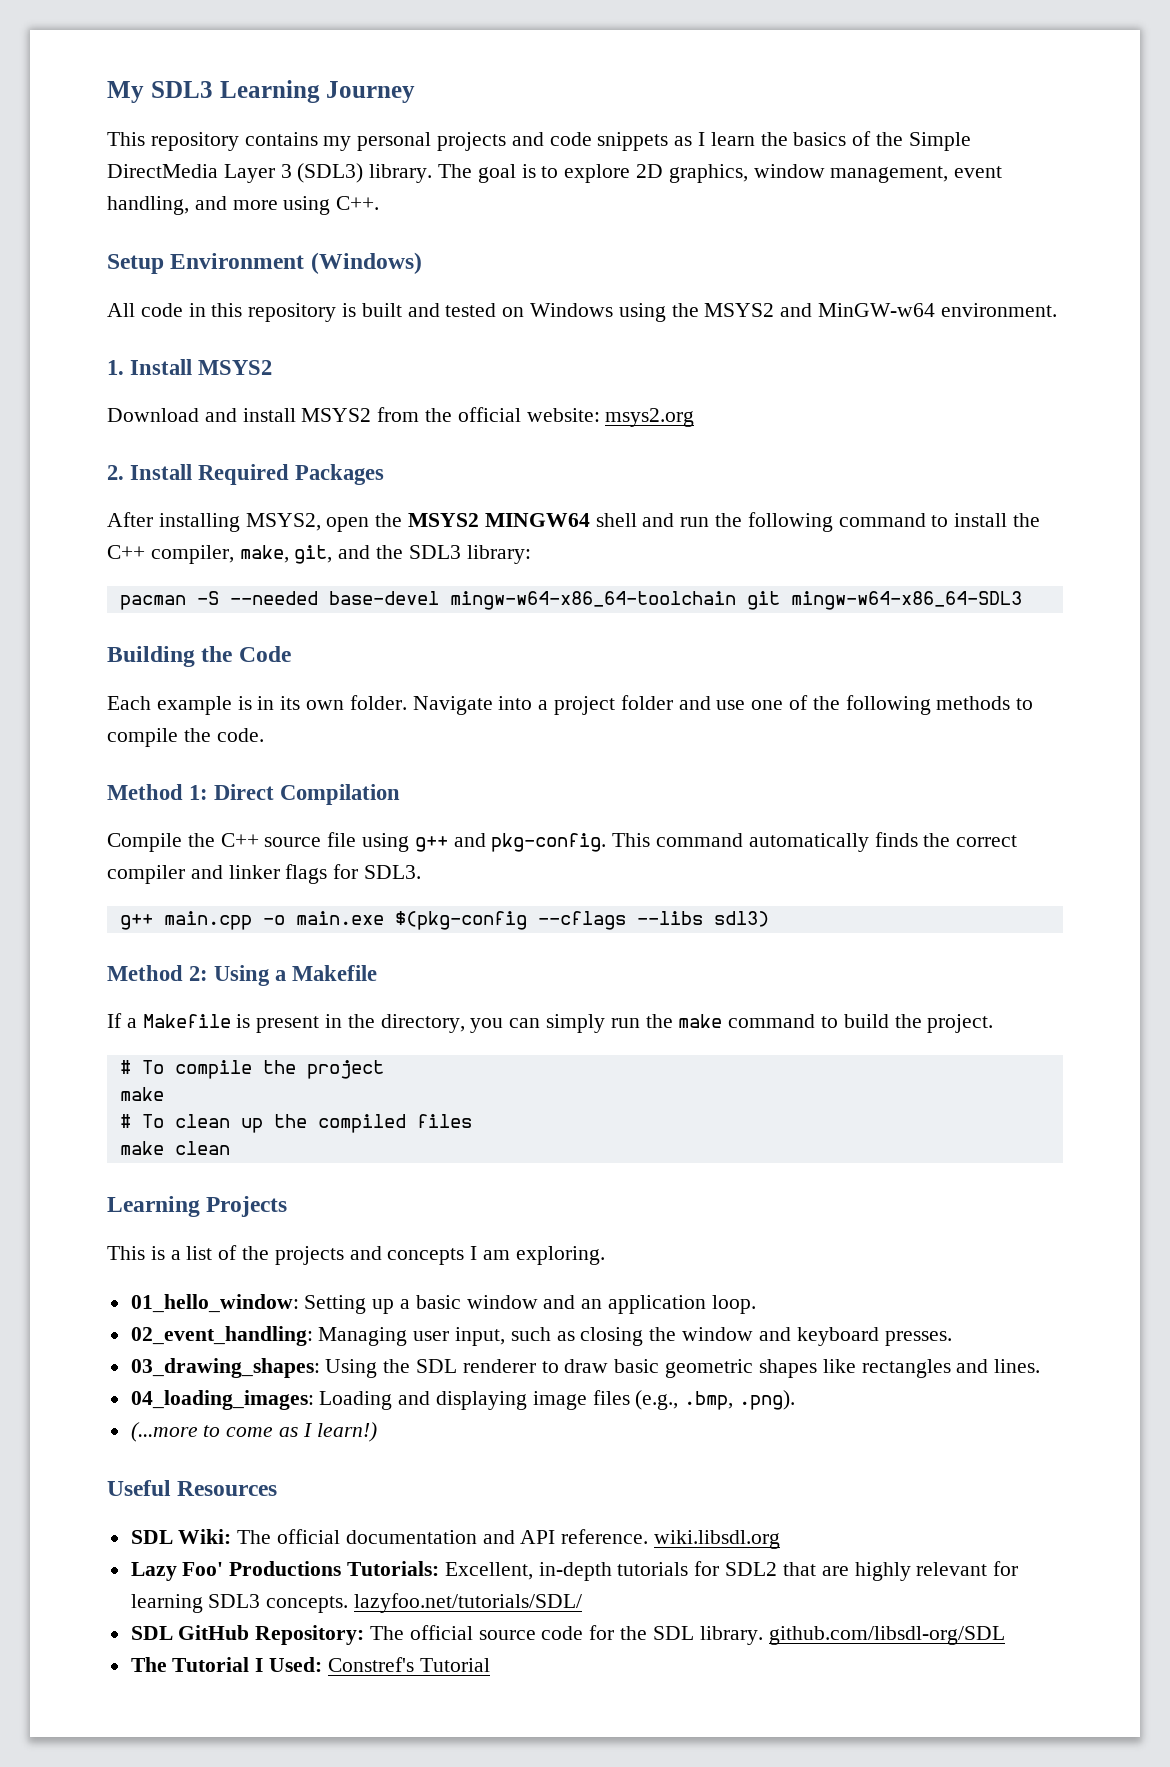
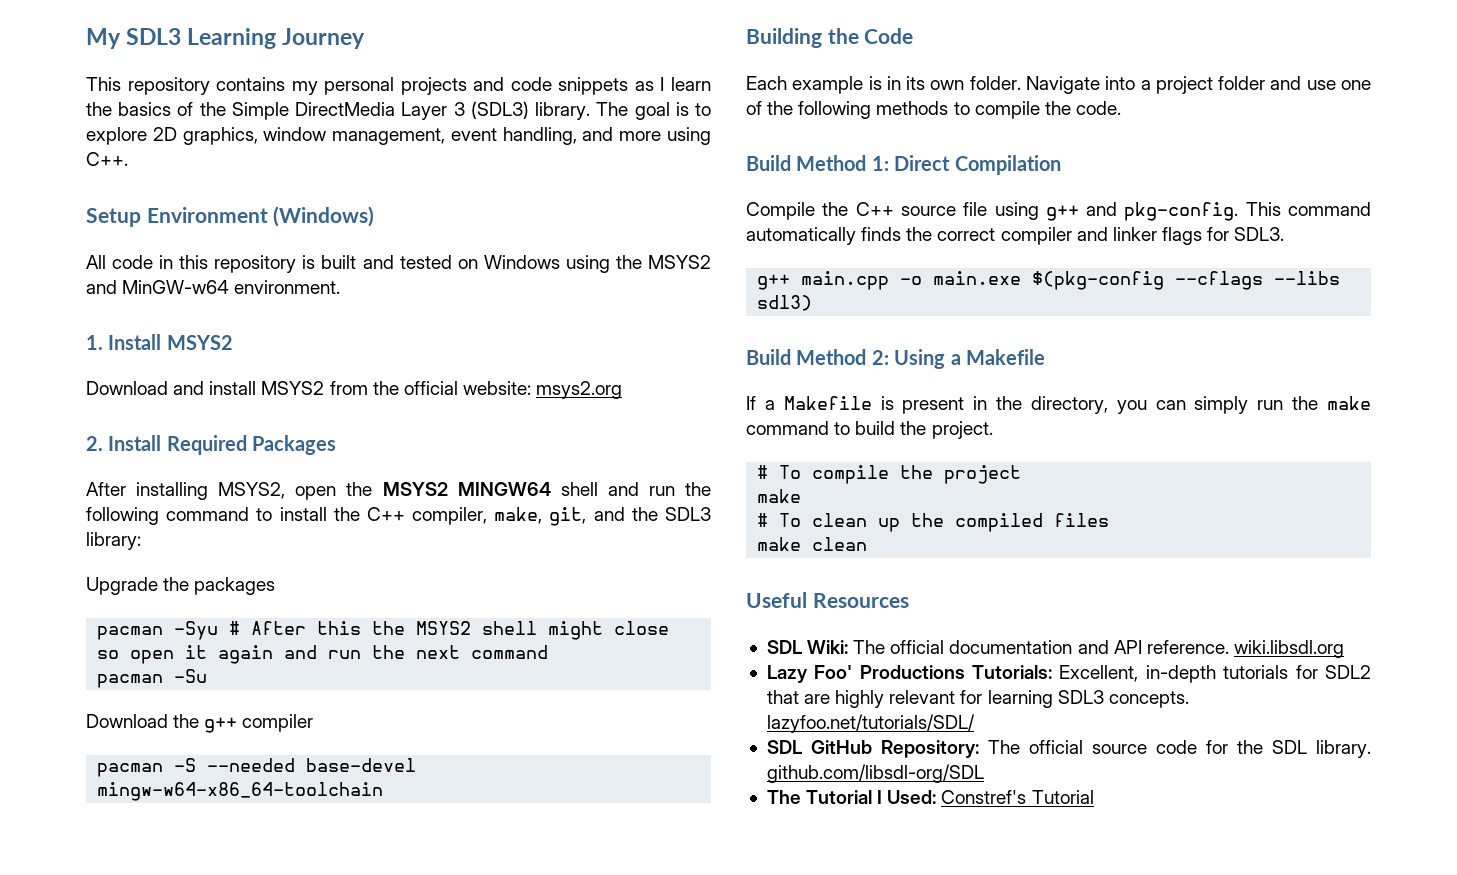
+ Upgrade the packages
+ pacman -Syu # After this the MSYS2 shell might close so open it again and run the next command
+ pacman -Su
+ Download the g++ compiler
- pacman -S --needed base-devel mingw-w64-x86_64-toolchain git mingw-w64-x86_64-SDL3
+ pacman -S --needed base-devel mingw-w64-x86_64-toolchain
- Method 1: Direct Compilation
+ Build Method 1: Direct Compilation
- Method 2: Using a Makefile
+ Build Method 2: Using a Makefile
- Learning Projects
- This is a list of the projects and concepts I am exploring.
- 01_hello_window: Setting up a basic window and an application loop.
- 02_event_handling: Managing user input, such as closing the window and keyboard presses.
- 03_drawing_shapes: Using the SDL renderer to draw basic geometric shapes like rectangles and lines.
- 04_loading_images: Loading and displaying image files (e.g., .bmp, .png).
- (...more to come as I learn!)

